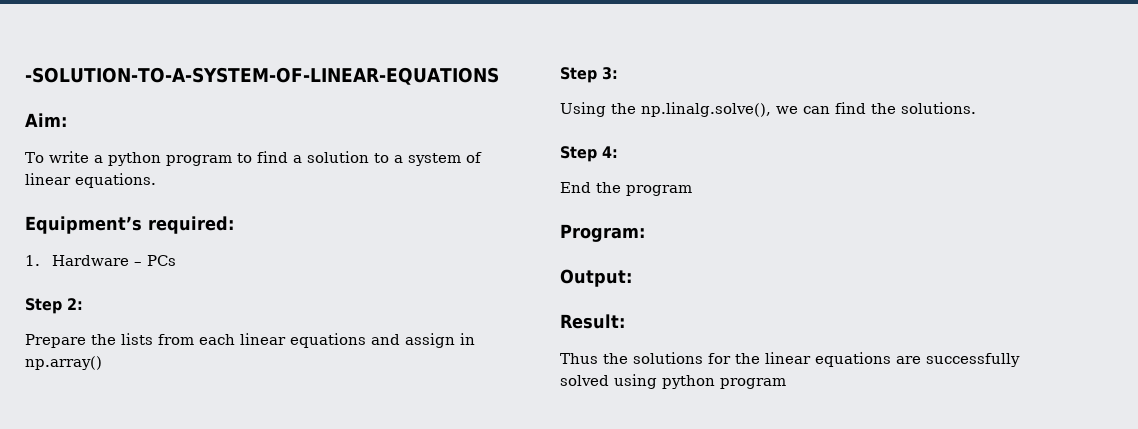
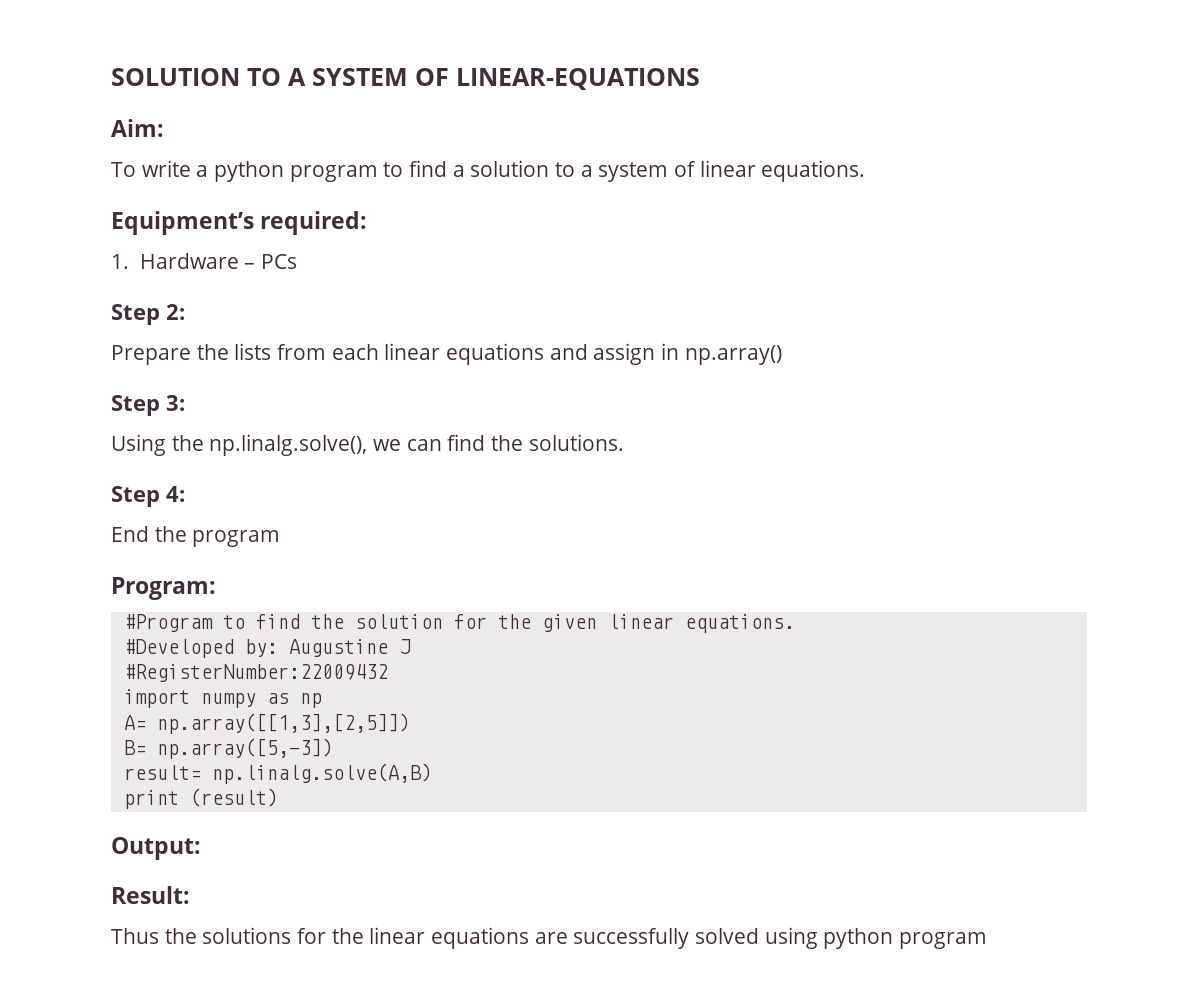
- -SOLUTION-TO-A-SYSTEM-OF-LINEAR-EQUATIONS
+ SOLUTION TO A SYSTEM OF LINEAR-EQUATIONS
+ #Program to find the solution for the given linear equations.
+ #Developed by: Augustine J
+ #RegisterNumber:22009432
+ import numpy as np
+ A= np.array([[1,3],[2,5]])
+ B= np.array([5,-3])
+ result= np.linalg.solve(A,B)
+ print (result)

